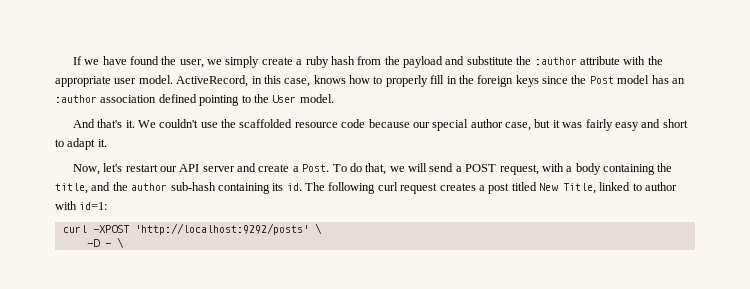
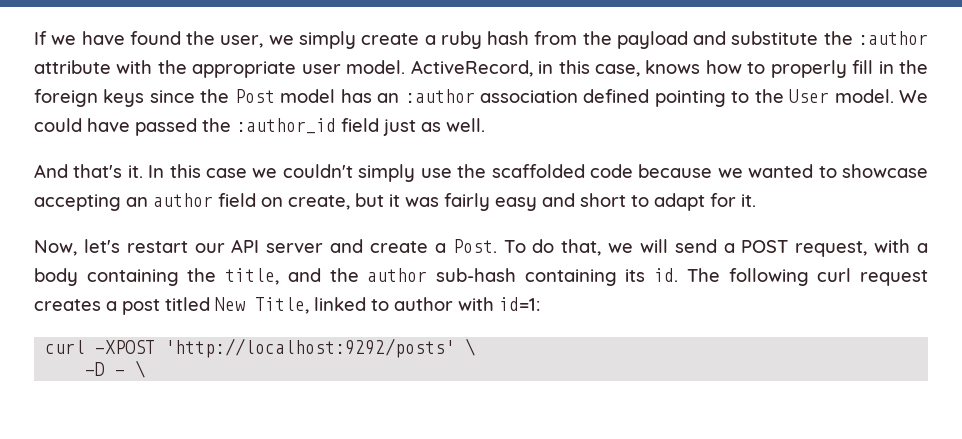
- ActiveRecord, in this case, knows how to properly fill in the foreign keys since the Post model has an :author association defined pointing to the User model.
- And that's it. We couldn't use the scaffolded resource code because our special author case, but it was fairly easy and short to adapt it.
+ ActiveRecord, in this case, knows how to properly fill in the foreign keys since the Post model has an :author association defined pointing to the User model. We could have passed the :author_id field just as well.
+ And that's it. In this case we couldn't simply use the scaffolded code because we wanted to showcase accepting an author field on create, but it was fairly easy and short to adapt for it.

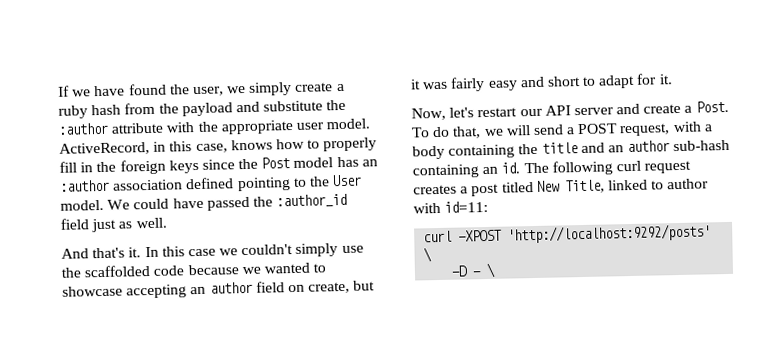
- To do that, we will send a POST request, with a body containing the title, and the author sub-hash containing its id.
+ To do that, we will send a POST request, with a body containing the title and an author sub-hash containing an id.
- The following curl request creates a post titled New Title, linked to author with id=1:
+ The following curl request creates a post titled New Title, linked to author with id=11:

